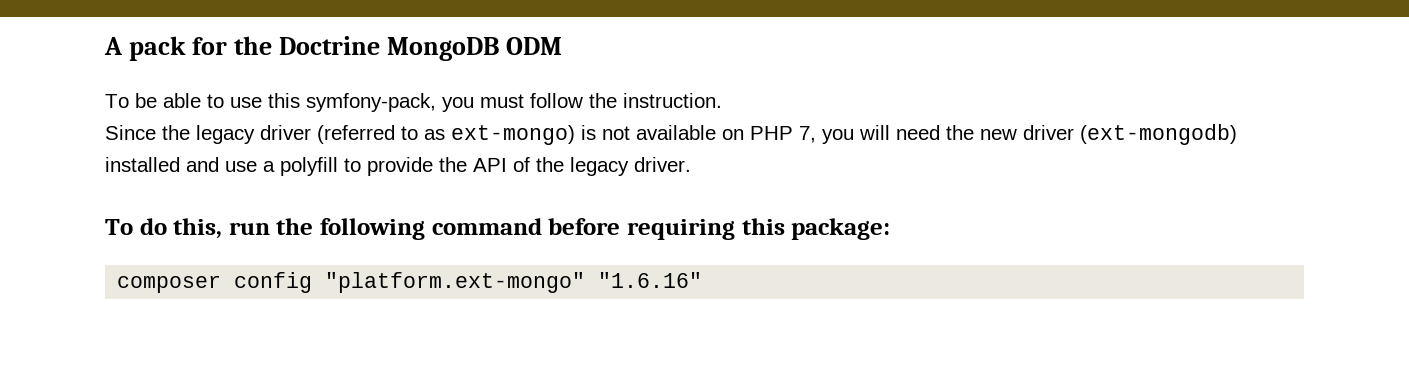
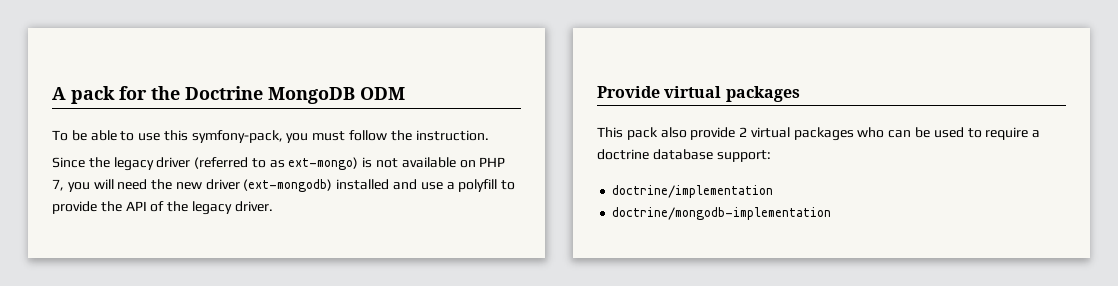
- To do this, run the following command before requiring this package:
- composer config "platform.ext-mongo" "1.6.16"
+ Provide virtual packages
+ This pack also provide 2 virtual packages who can be used to require a doctrine database support:
+ doctrine/implementation
+ doctrine/mongodb-implementation

